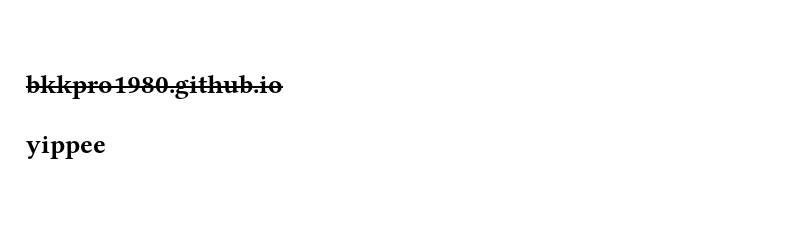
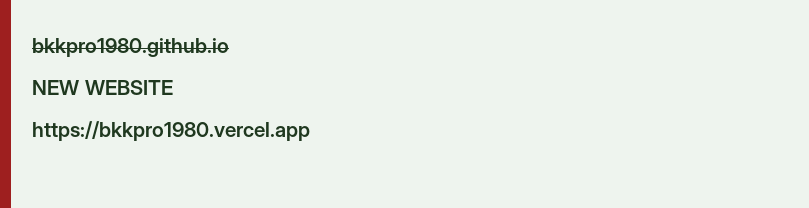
- yippee
+ NEW WEBSITE
+ https://bkkpro1980.vercel.app

